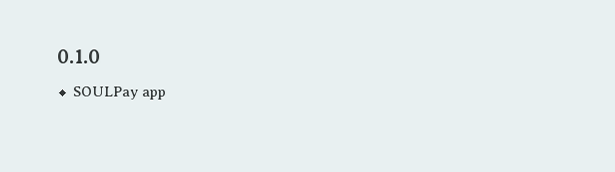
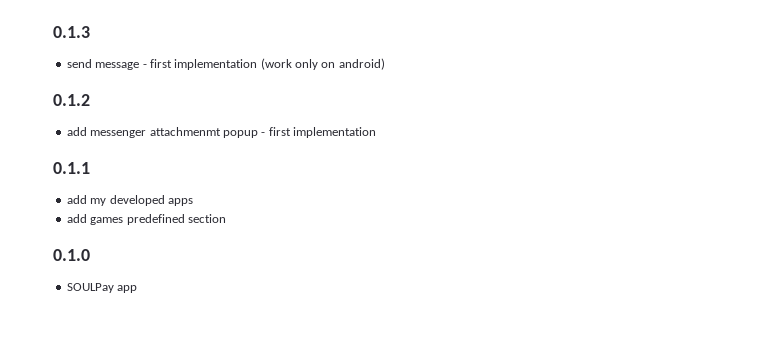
+ 0.1.3
+ send message - first implementation (work only on android)
+ 0.1.2
+ add messenger attachmenmt popup - first implementation
+ 0.1.1
+ add my developed apps
+ add games predefined section

